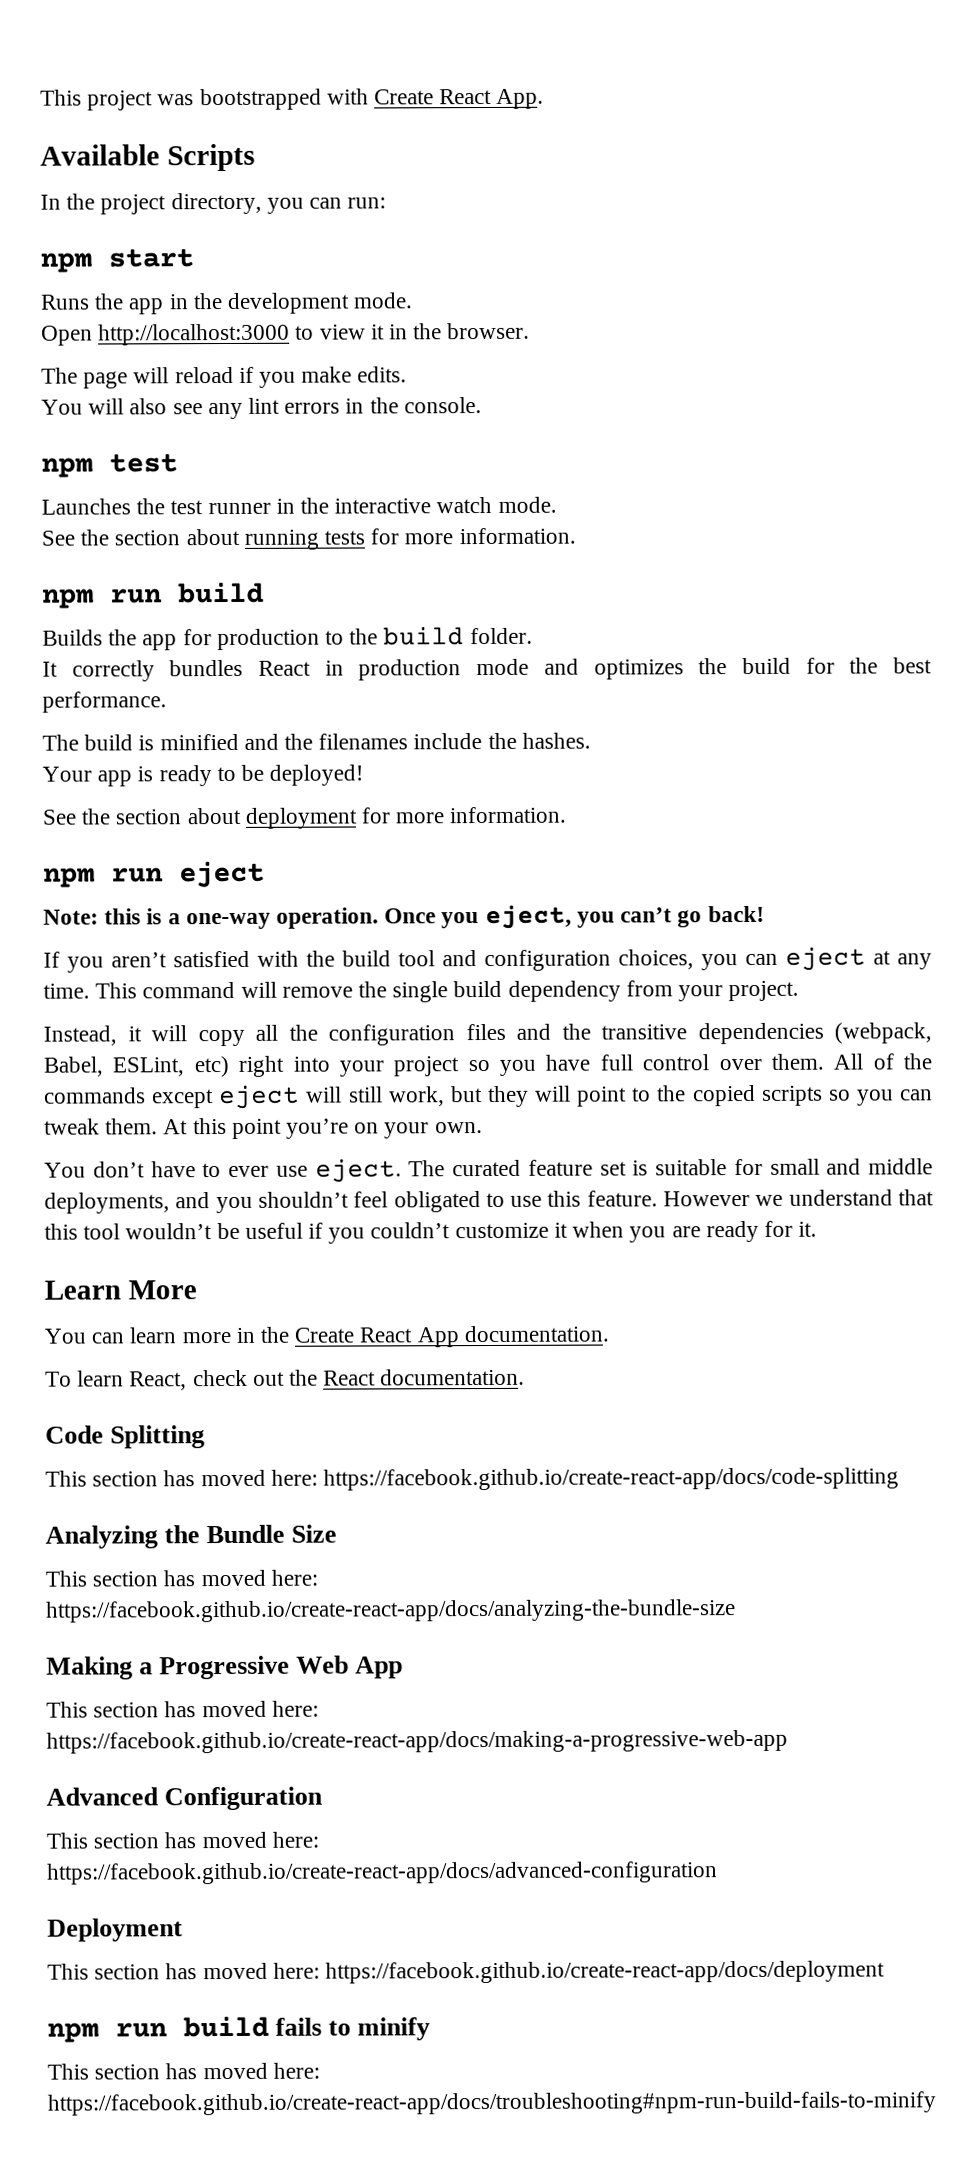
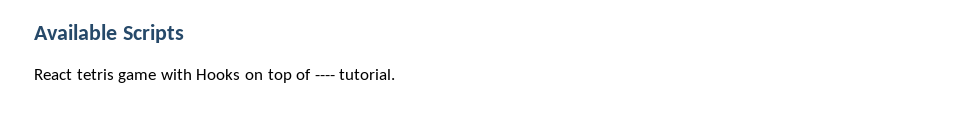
- This project was bootstrapped with Create React App.
  Available Scripts
- In the project directory, you can run:
- npm start
- Runs the app in the development mode.
- Open http://localhost:3000 to view it in the browser.
- The page will reload if you make edits.
- You will also see any lint errors in the console.
- npm test
- Launches the test runner in the interactive watch mode.
- See the section about running tests for more information.
- npm run build
- Builds the app for production to the build folder.
- It correctly bundles React in production mode and optimizes the build for the best performance.
- The build is minified and the filenames include the hashes.
- Your app is ready to be deployed!
- See the section about deployment for more information.
- npm run eject
- Note: this is a one-way operation. Once you eject, you can’t go back!
- If you aren’t satisfied with the build tool and configuration choices, you can eject at any time. This command will remove the single build dependency from your project.
- Instead, it will copy all the configuration files and the transitive dependencies (webpack, Babel, ESLint, etc) right into your project so you have full control over them. All of the commands except eject will still work, but they will point to the copied scripts so you can tweak them. At this point you’re on your own.
- You don’t have to ever use eject. The curated feature set is suitable for small and middle deployments, and you shouldn’t feel obligated to use this feature. However we understand that this tool wouldn’t be useful if you couldn’t customize it when you are ready for it.
- Learn More
- You can learn more in the Create React App documentation.
- To learn React, check out the React documentation.
- Code Splitting
- This section has moved here: https://facebook.github.io/create-react-app/docs/code-splitting
- Analyzing the Bundle Size
- This section has moved here: https://facebook.github.io/create-react-app/docs/analyzing-the-bundle-size
- Making a Progressive Web App
- This section has moved here: https://facebook.github.io/create-react-app/docs/making-a-progressive-web-app
- Advanced Configuration
- This section has moved here: https://facebook.github.io/create-react-app/docs/advanced-configuration
- Deployment
- This section has moved here: https://facebook.github.io/create-react-app/docs/deployment
- npm run build fails to minify
- This section has moved here: https://facebook.github.io/create-react-app/docs/troubleshooting#npm-run-build-fails-to-minify
+ React tetris game with Hooks on top of ---- tutorial.

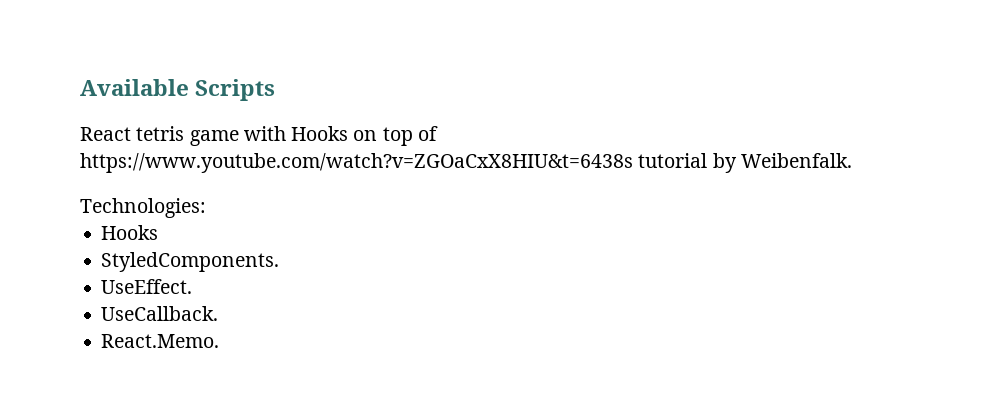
- React tetris game with Hooks on top of ---- tutorial.
+ React tetris game with Hooks on top of https://www.youtube.com/watch?v=ZGOaCxX8HIU&t=6438s tutorial by Weibenfalk.
+ Technologies:
+ Hooks
+ StyledComponents.
+ UseEffect.
+ UseCallback.
+ React.Memo.

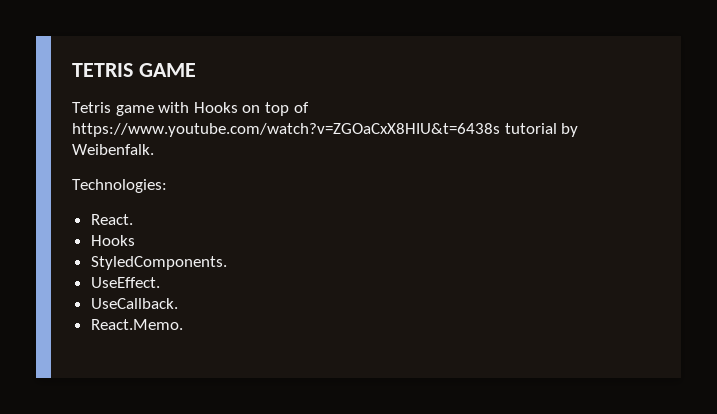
- Available Scripts
- React tetris game with Hooks on top of https://www.youtube.com/watch?v=ZGOaCxX8HIU&t=6438s tutorial by Weibenfalk.
+ TETRIS GAME
+ Tetris game with Hooks on top of https://www.youtube.com/watch?v=ZGOaCxX8HIU&t=6438s tutorial by Weibenfalk.
+ React.

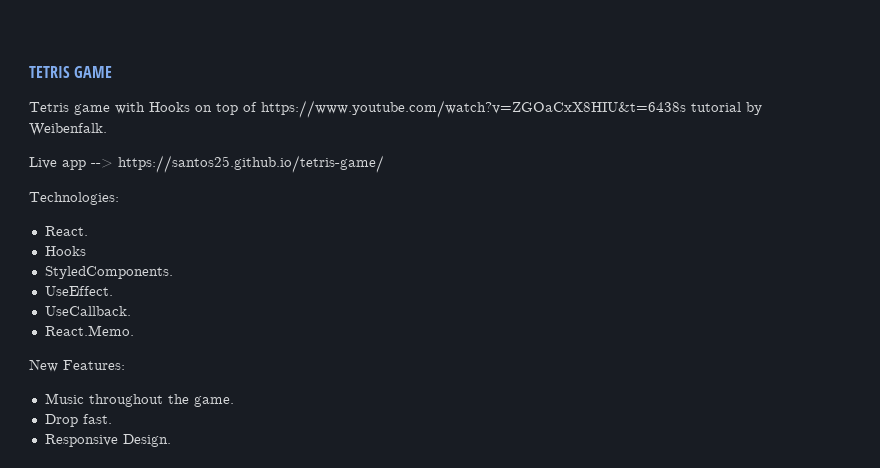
+ Live app --> https://santos25.github.io/tetris-game/
+ New Features:
+ Music throughout the game.
+ Drop fast.
+ Responsive Design.

